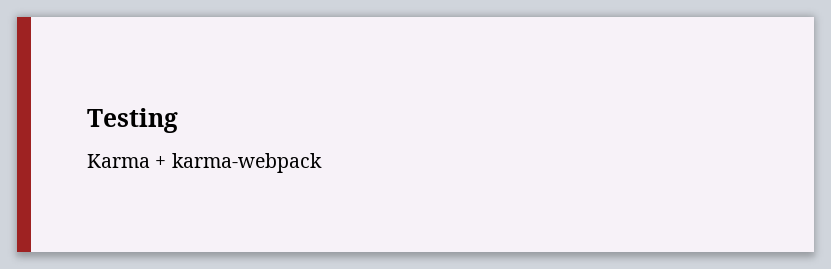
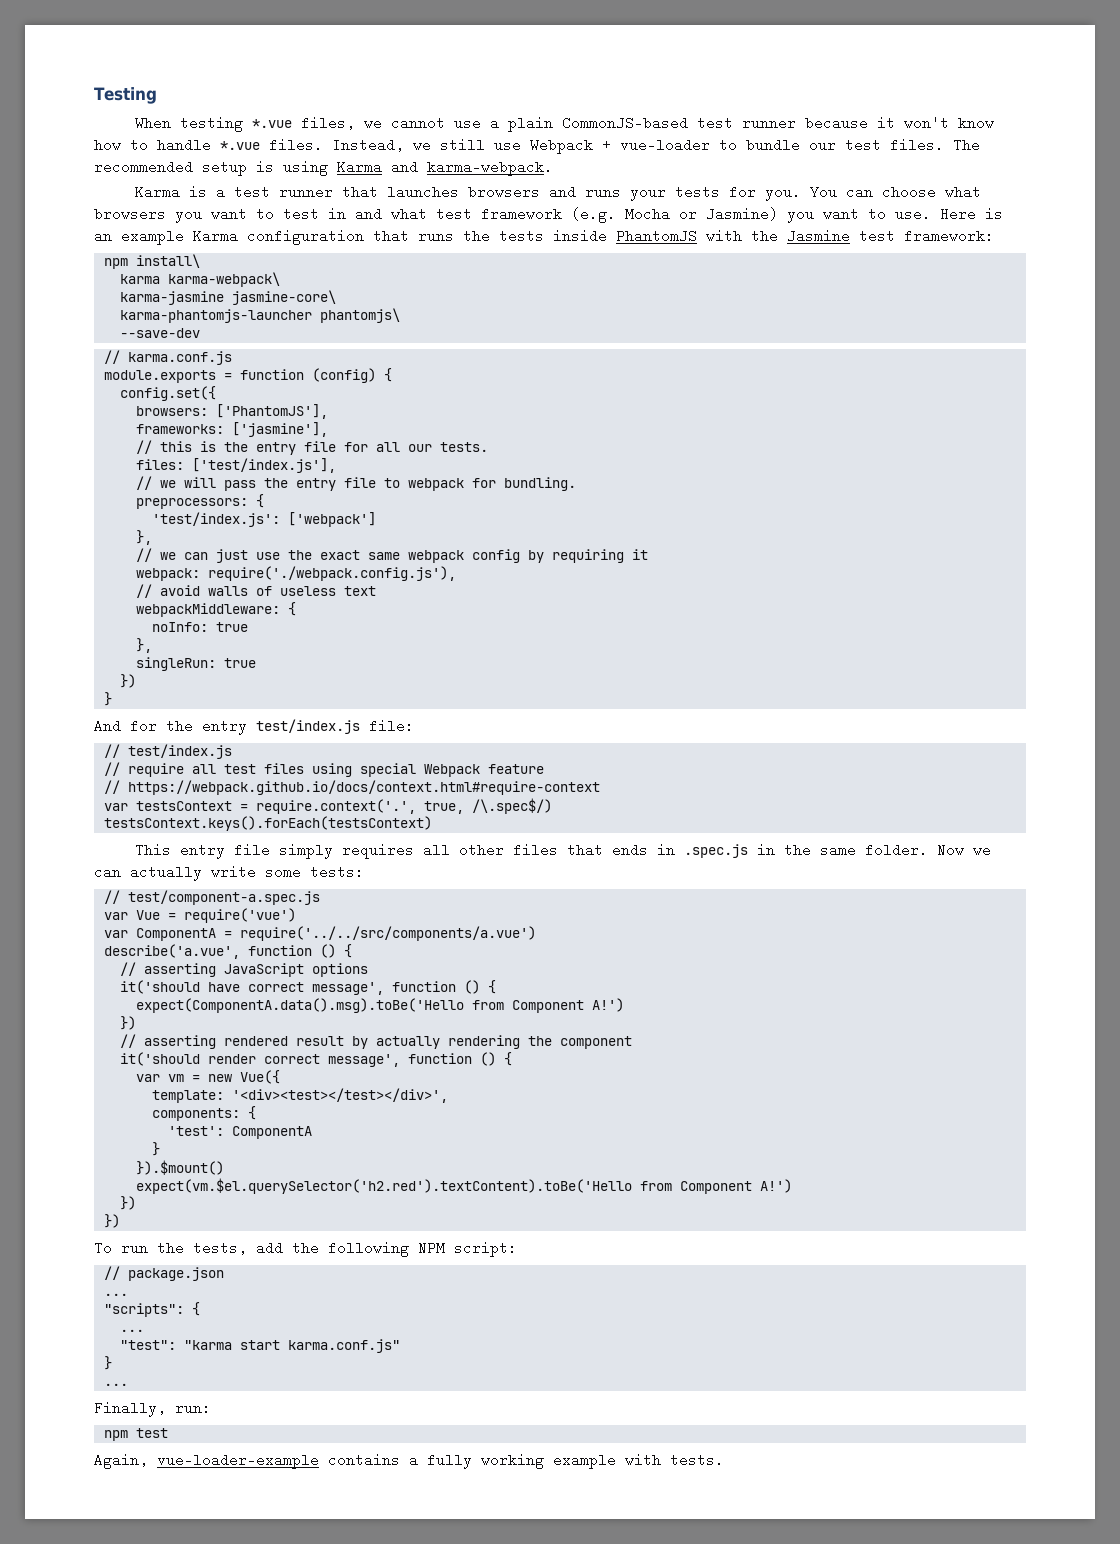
- Karma + karma-webpack
+ When testing *.vue files, we cannot use a plain CommonJS-based test runner because it won't know how to handle *.vue files. Instead, we still use Webpack + vue-loader to bundle our test files. The recommended setup is using Karma and karma-webpack.
+ Karma is a test runner that launches browsers and runs your tests for you. You can choose what browsers you want to test in and what test framework (e.g. Mocha or Jasmine) you want to use. Here is an example Karma configuration that runs the tests inside PhantomJS with the Jasmine test framework:
+ npm install\
+ karma karma-webpack\
+ karma-jasmine jasmine-core\
+ karma-phantomjs-launcher phantomjs\
+ --save-dev
+ // karma.conf.js
+ module.exports = function (config) {
+ config.set({
+ browsers: ['PhantomJS'],
+ frameworks: ['jasmine'],
+ // this is the entry file for all our tests.
+ files: ['test/index.js'],
+ // we will pass the entry file to webpack for bundling.
+ preprocessors: {
+ 'test/index.js': ['webpack']
+ },
+ // we can just use the exact same webpack config by requiring it
+ webpack: require('./webpack.config.js'),
+ // avoid walls of useless text
+ webpackMiddleware: {
+ noInfo: true
+ },
+ singleRun: true
+ })
+ }
+ And for the entry test/index.js file:
+ // test/index.js
+ // require all test files using special Webpack feature
+ // https://webpack.github.io/docs/context.html#require-context
+ var testsContext = require.context('.', true, /\.spec$/)
+ testsContext.keys().forEach(testsContext)
+ This entry file simply requires all other files that ends in .spec.js in the same folder. Now we can actually write some tests:
+ // test/component-a.spec.js
+ var Vue = require('vue')
+ var ComponentA = require('../../src/components/a.vue')
+ describe('a.vue', function () {
+ // asserting JavaScript options
+ it('should have correct message', function () {
+ expect(ComponentA.data().msg).toBe('Hello from Component A!')
+ })
+ // asserting rendered result by actually rendering the component
+ it('should render correct message', function () {
+ var vm = new Vue({
+ template: '<div><test></test></div>',
+ components: {
+ 'test': ComponentA
+ }
+ }).$mount()
+ expect(vm.$el.querySelector('h2.red').textContent).toBe('Hello from Component A!')
+ })
+ })
+ To run the tests, add the following NPM script:
+ // package.json
+ ...
+ "scripts": {
+ ...
+ "test": "karma start karma.conf.js"
+ }
+ ...
+ Finally, run:
+ npm test
+ Again, vue-loader-example contains a fully working example with tests.

